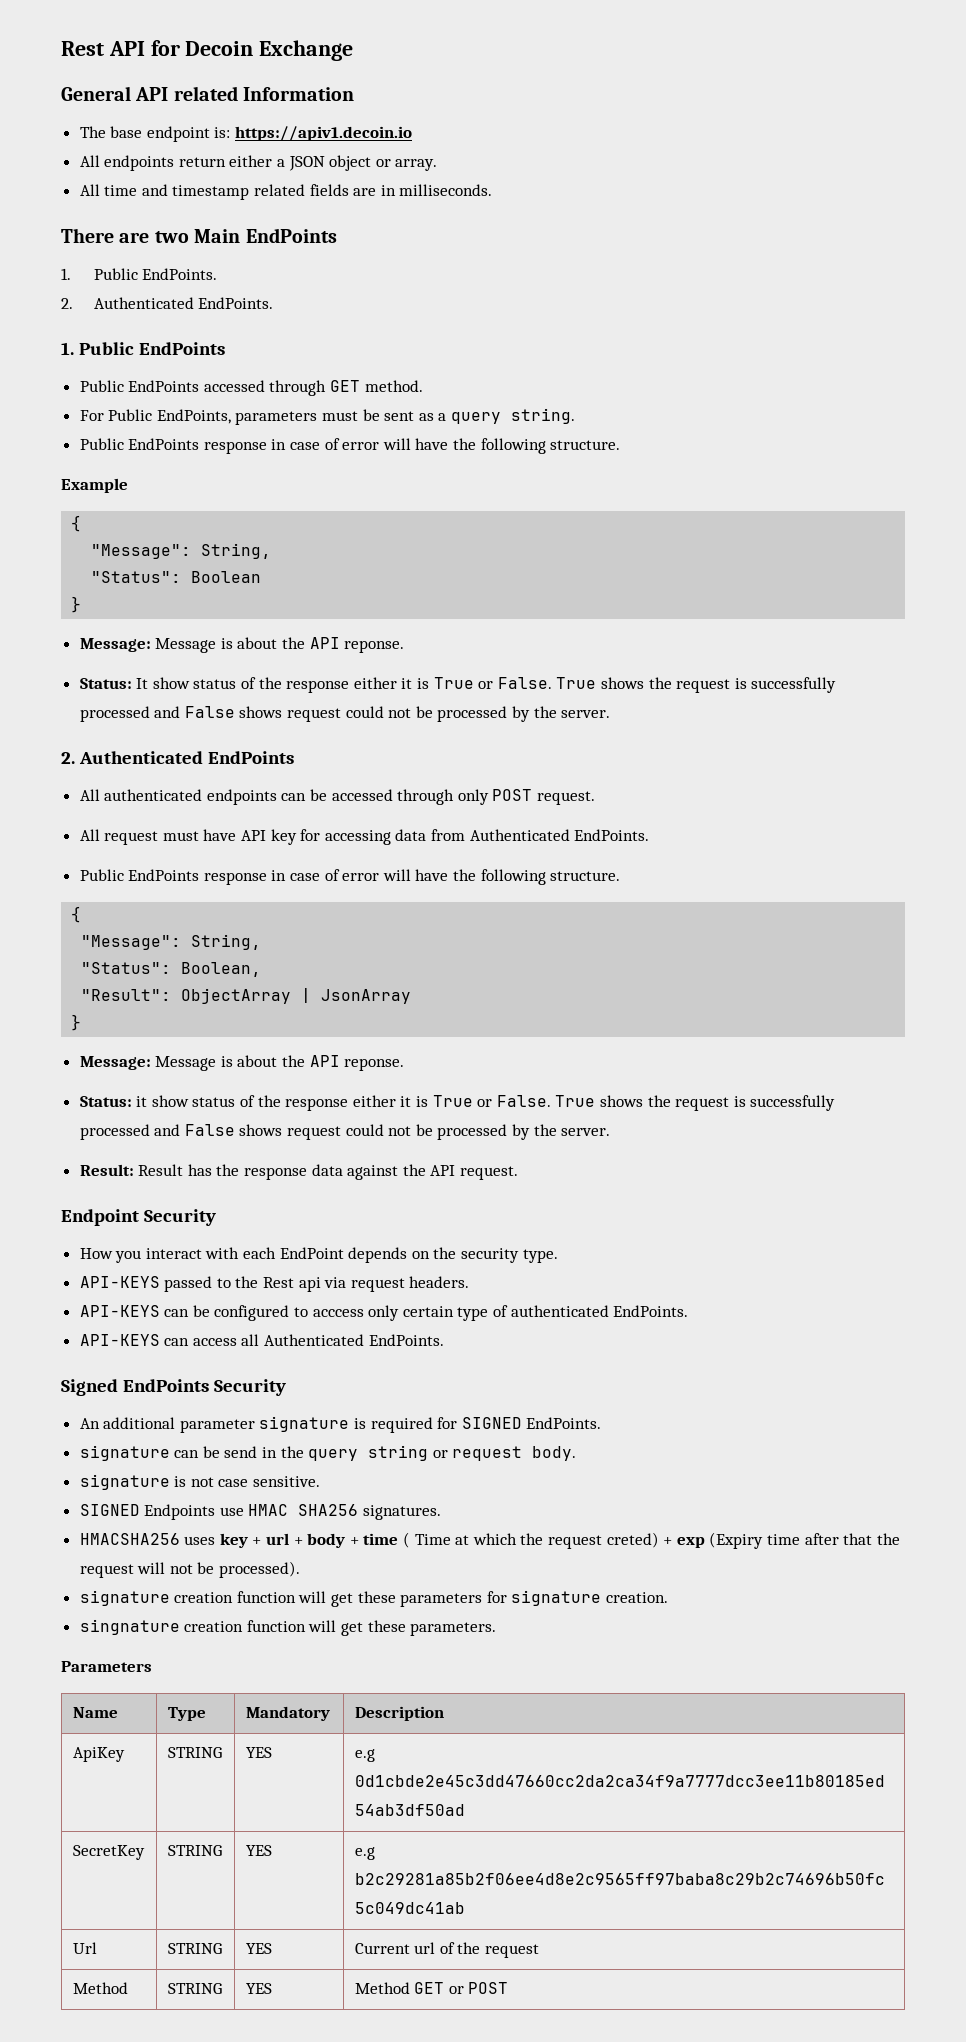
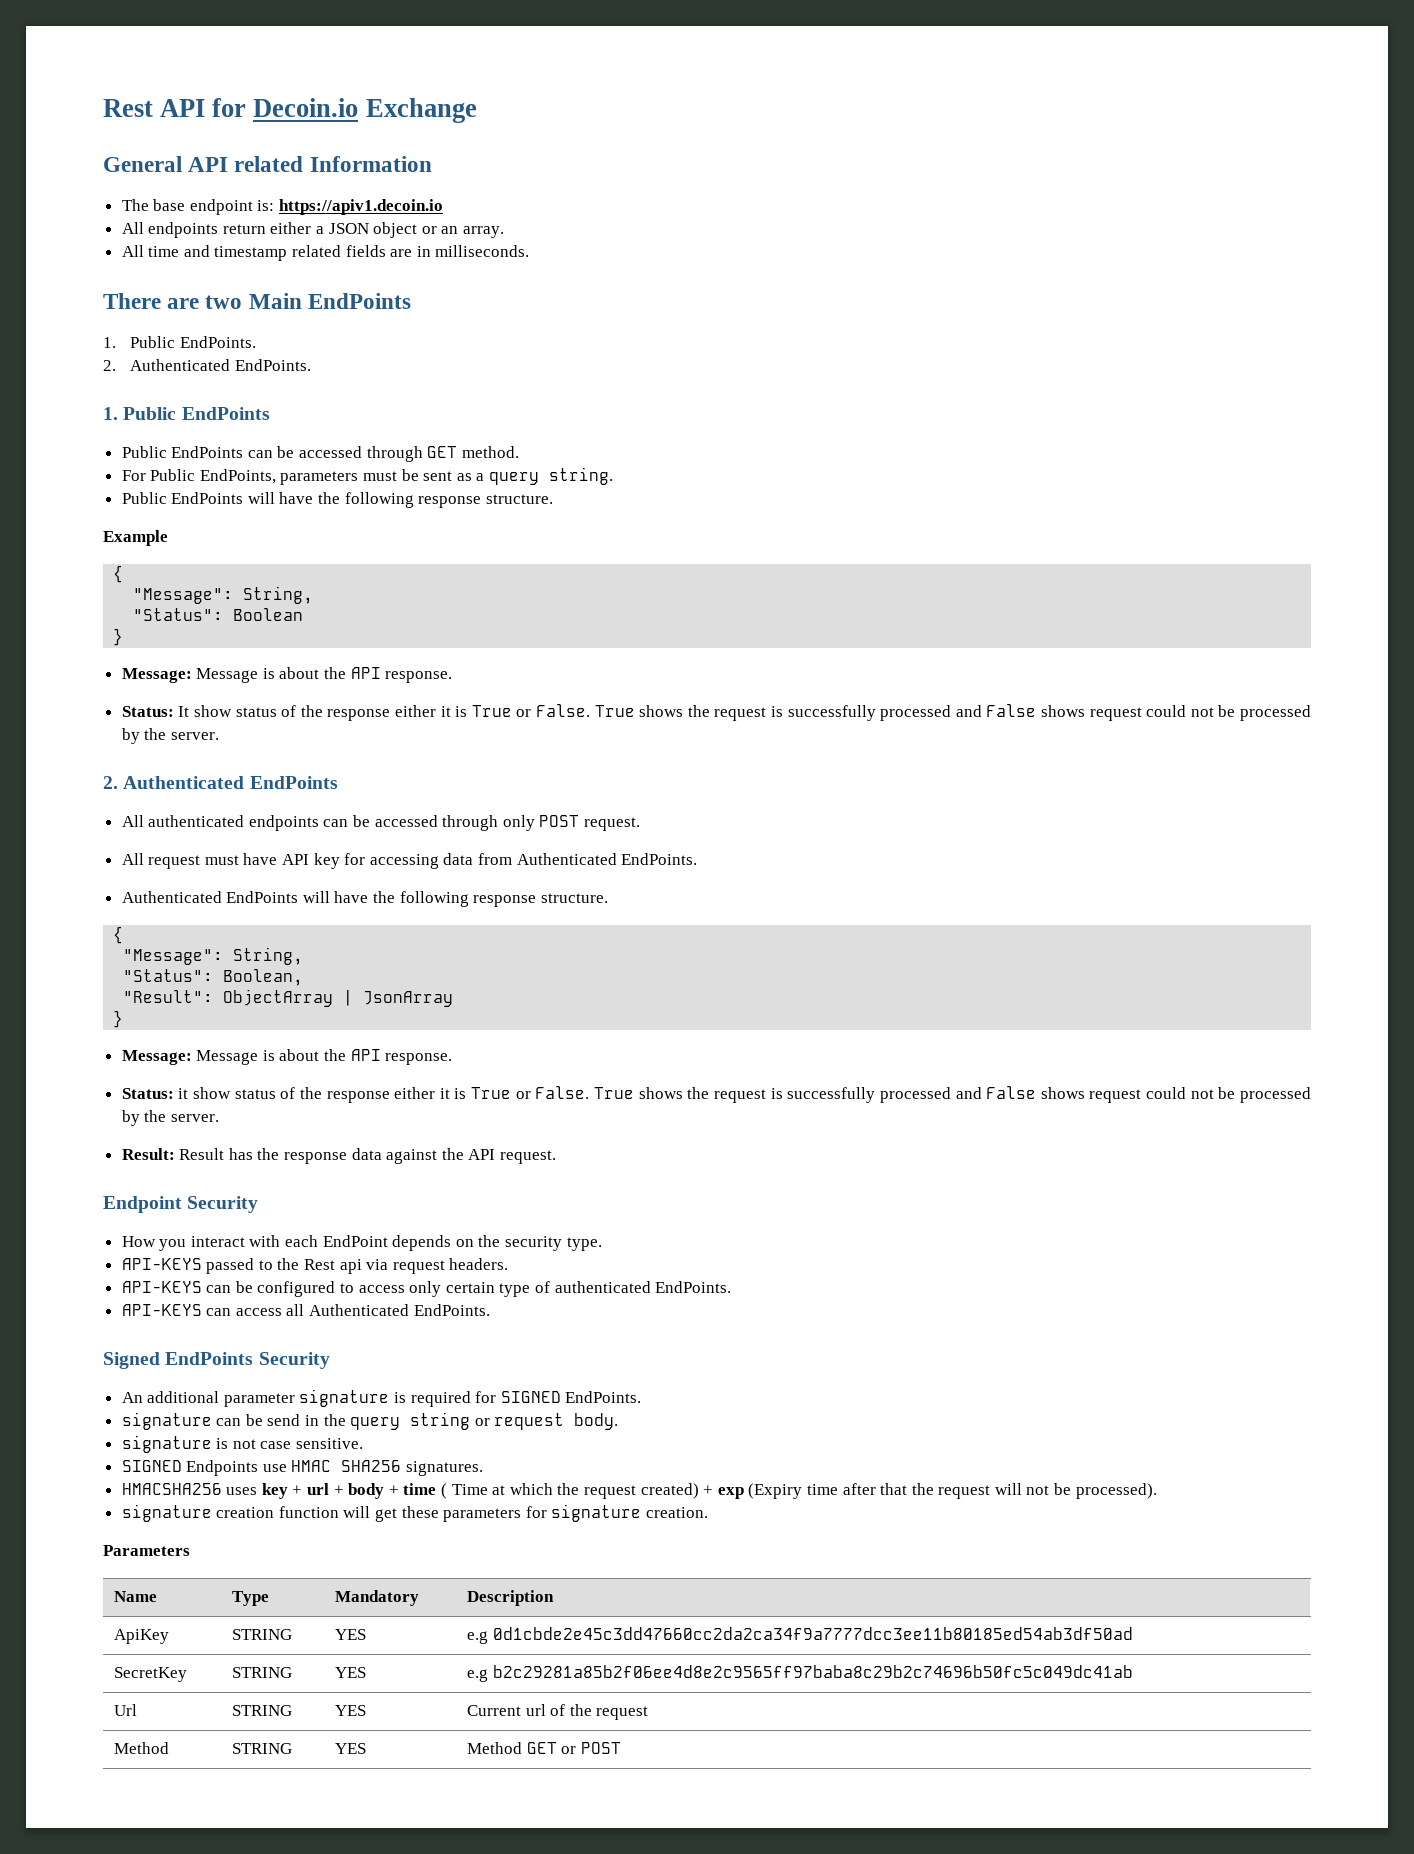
- Rest API for Decoin Exchange
+ Rest API for Decoin.io Exchange
- All endpoints return either a JSON object or array.
+ All endpoints return either a JSON object or an array.
- Public EndPoints accessed through GET method.
+ Public EndPoints can be accessed through GET method.
  For Public EndPoints, parameters must be sent as a query string.
- Public EndPoints response in case of error will have the following structure.
+ Public EndPoints will have the following response structure.
  "Status": Boolean
  }
- Message: Message is about the API reponse.
+ Message: Message is about the API response.
  All request must have API key for accessing data from Authenticated EndPoints.
- Public EndPoints response in case of error will have the following structure.
+ Authenticated EndPoints will have the following response structure.
  "Result": ObjectArray | JsonArray
  }
- Message: Message is about the API reponse.
+ Message: Message is about the API response.
- API-KEYS can be configured to acccess only certain type of authenticated EndPoints.
+ API-KEYS can be configured to access only certain type of authenticated EndPoints.
- HMACSHA256 uses key + url + body + time ( Time at which the request creted) + exp (Expiry time after that the request will not be processed).
+ HMACSHA256 uses key + url + body + time ( Time at which the request created) + exp (Expiry time after that the request will not be processed).
- singnature creation function will get these parameters.

